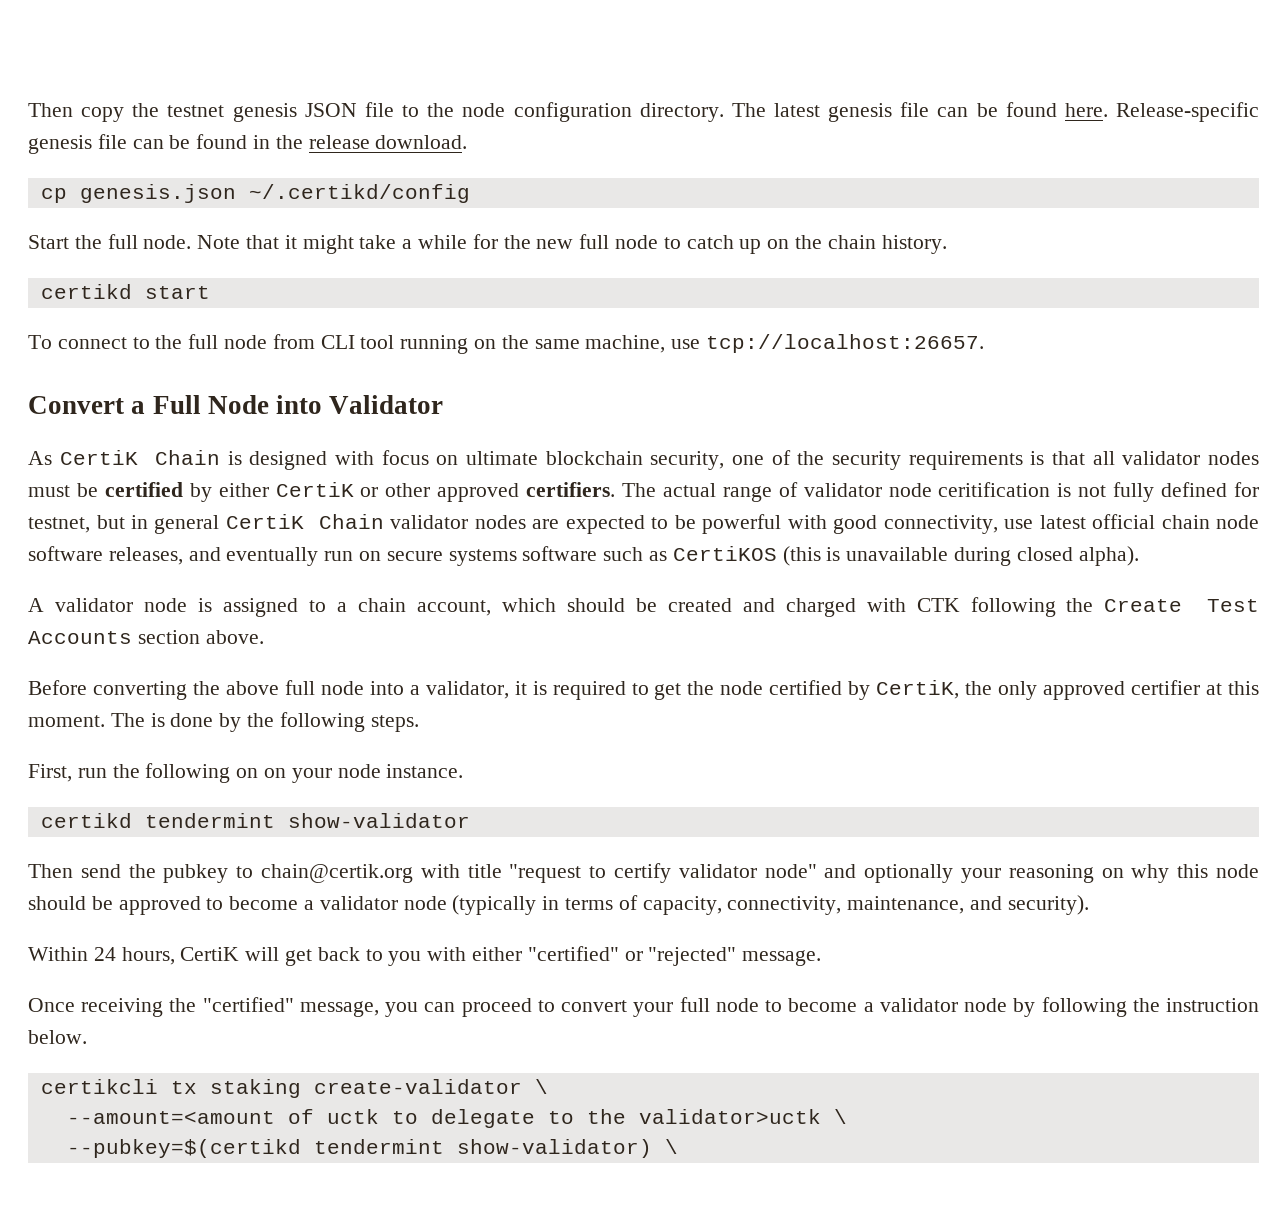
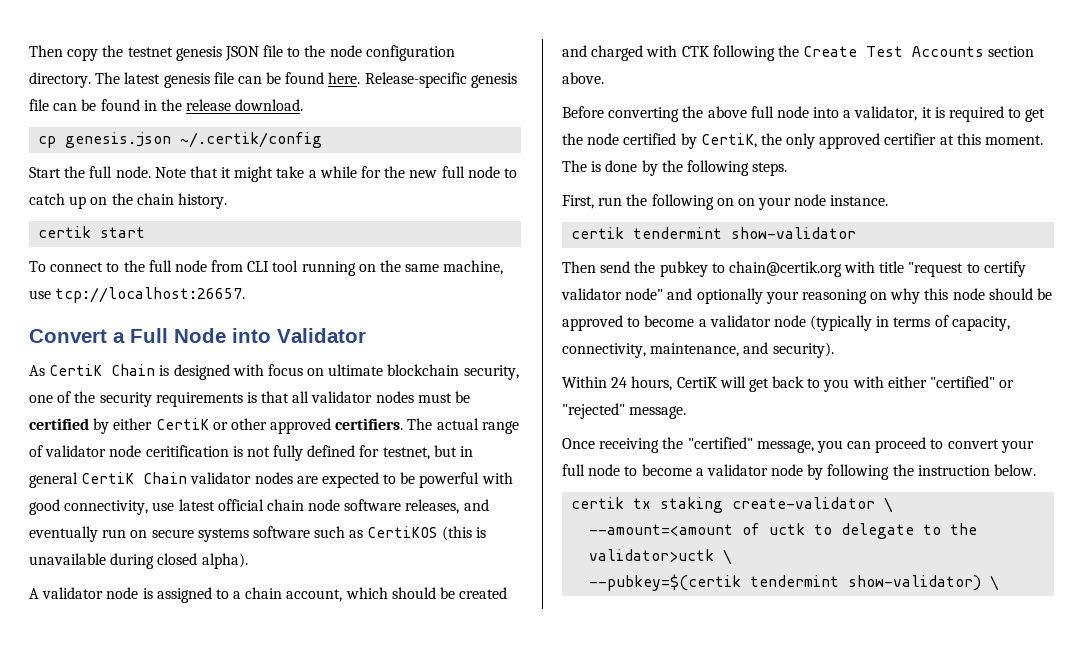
- cp genesis.json ~/.certikd/config
+ cp genesis.json ~/.certik/config
- certikd start
+ certik start
- certikd tendermint show-validator
+ certik tendermint show-validator
- certikcli tx staking create-validator \
+ certik tx staking create-validator \
- --pubkey=$(certikd tendermint show-validator) \
+ --pubkey=$(certik tendermint show-validator) \

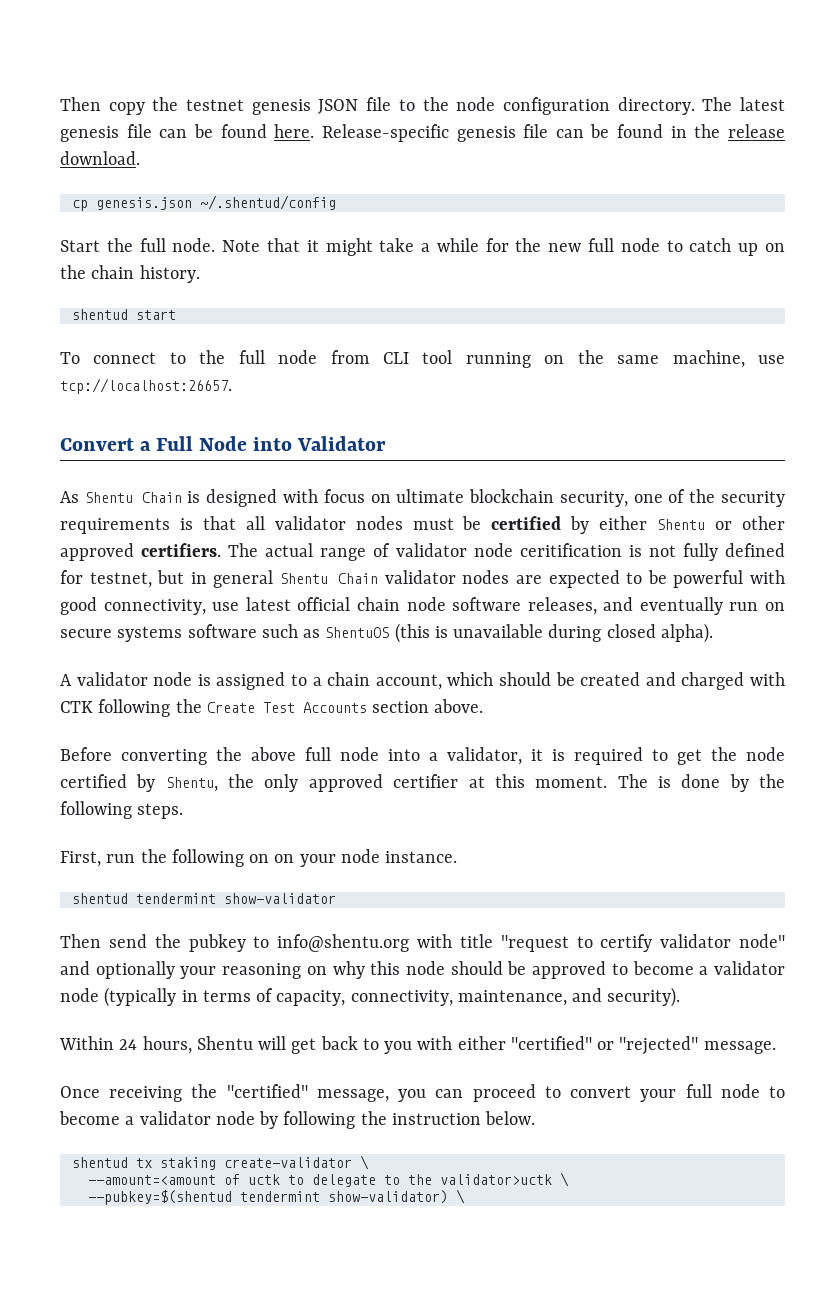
- cp genesis.json ~/.certik/config
+ cp genesis.json ~/.shentud/config
- certik start
+ shentud start
- As CertiK Chain is designed with focus on ultimate blockchain security, one of the security requirements is that all validator nodes must be certified by either CertiK or other approved certifiers.
+ As Shentu Chain is designed with focus on ultimate blockchain security, one of the security requirements is that all validator nodes must be certified by either Shentu or other approved certifiers.
- The actual range of validator node ceritification is not fully defined for testnet, but in general CertiK Chain validator nodes are expected to be powerful with good connectivity, use latest official chain node software releases, and eventually run on secure systems software such as CertiKOS (this is unavailable during closed alpha).
+ The actual range of validator node ceritification is not fully defined for testnet, but in general Shentu Chain validator nodes are expected to be powerful with good connectivity, use latest official chain node software releases, and eventually run on secure systems software such as ShentuOS (this is unavailable during closed alpha).
- Before converting the above full node into a validator, it is required to get the node certified by CertiK, the only approved certifier at this moment.
+ Before converting the above full node into a validator, it is required to get the node certified by Shentu, the only approved certifier at this moment.
- certik tendermint show-validator
+ shentud tendermint show-validator
- Then send the pubkey to chain@certik.org with title "request to certify validator node" and optionally your reasoning on why this node should be approved to become a validator node (typically in terms of capacity, connectivity, maintenance, and security).
+ Then send the pubkey to info@shentu.org with title "request to certify validator node" and optionally your reasoning on why this node should be approved to become a validator node (typically in terms of capacity, connectivity, maintenance, and security).
- Within 24 hours, CertiK will get back to you with either "certified" or "rejected" message.
+ Within 24 hours, Shentu will get back to you with either "certified" or "rejected" message.
- certik tx staking create-validator \
+ shentud tx staking create-validator \
- --pubkey=$(certik tendermint show-validator) \
+ --pubkey=$(shentud tendermint show-validator) \

